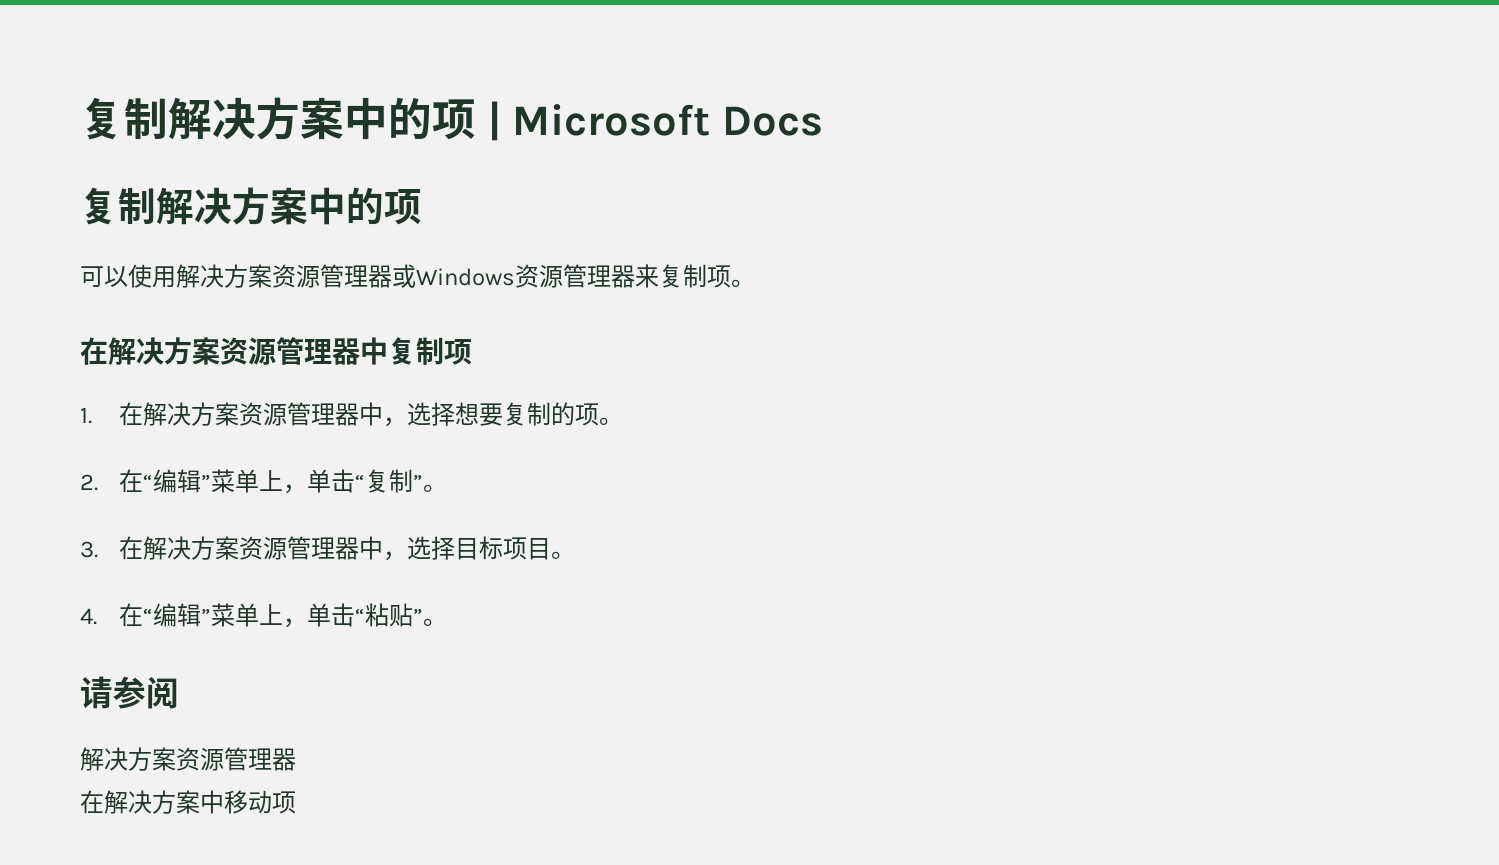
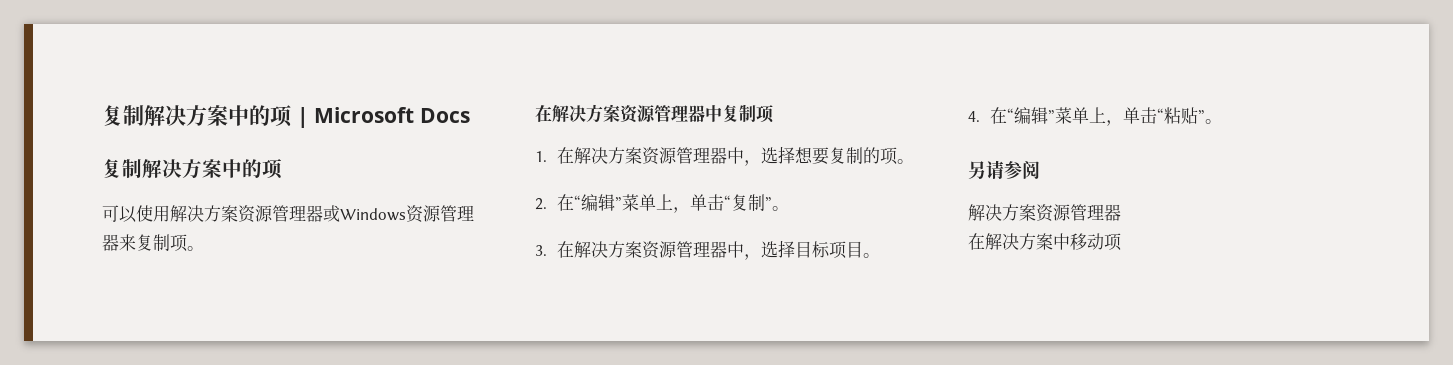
- 请参阅
+ 另请参阅

